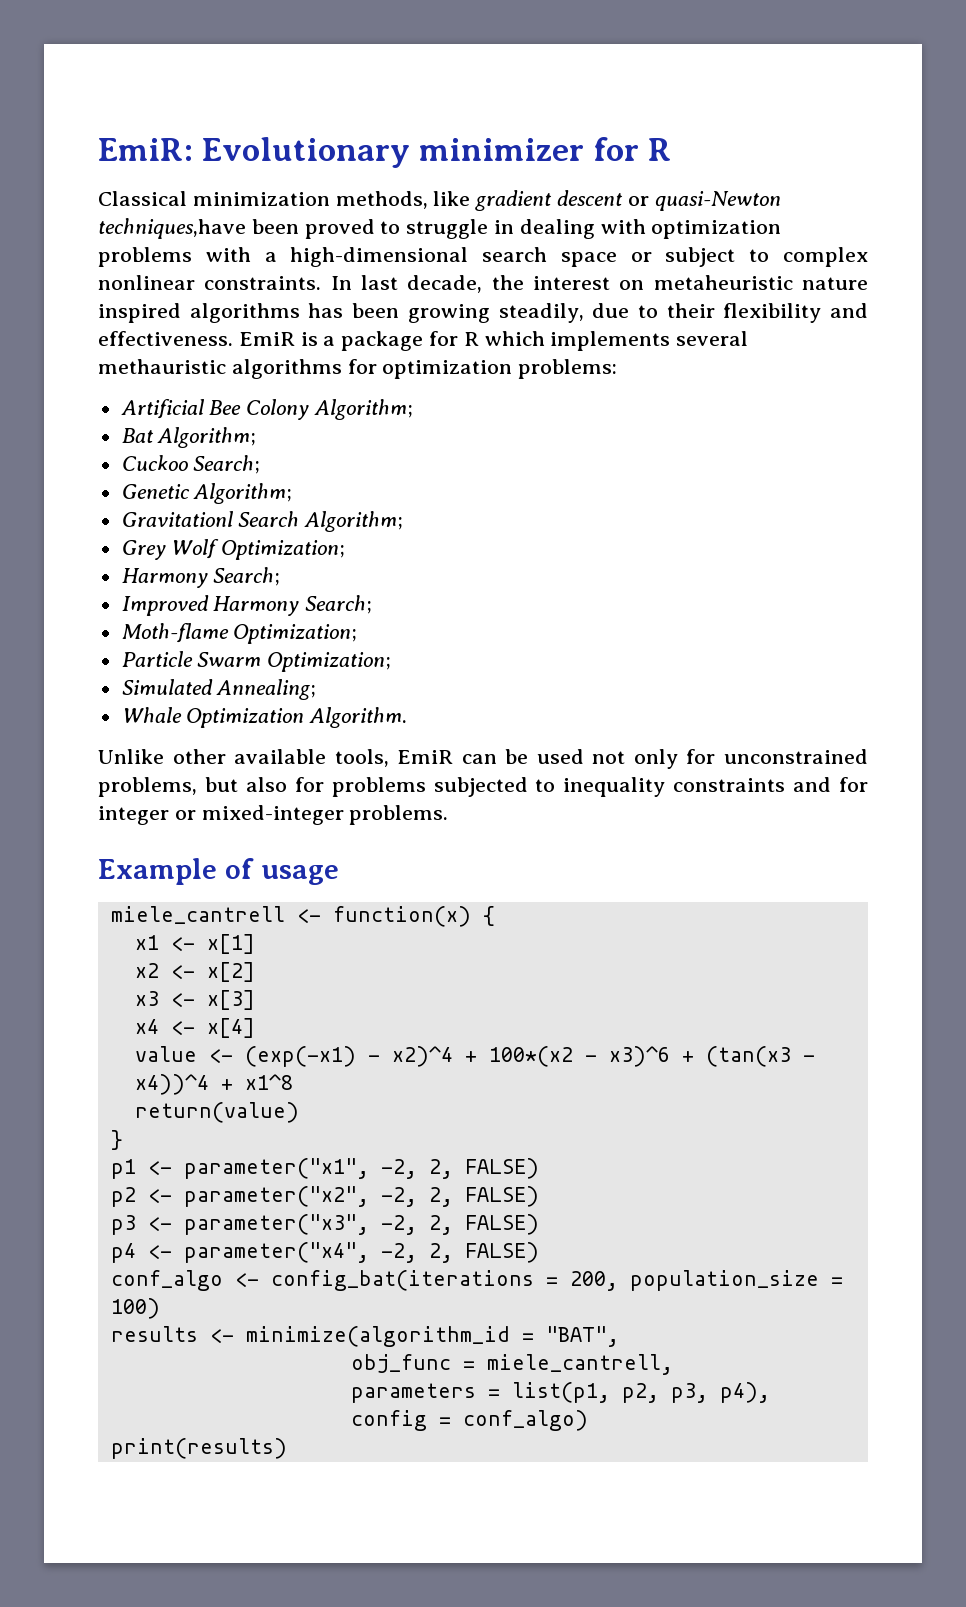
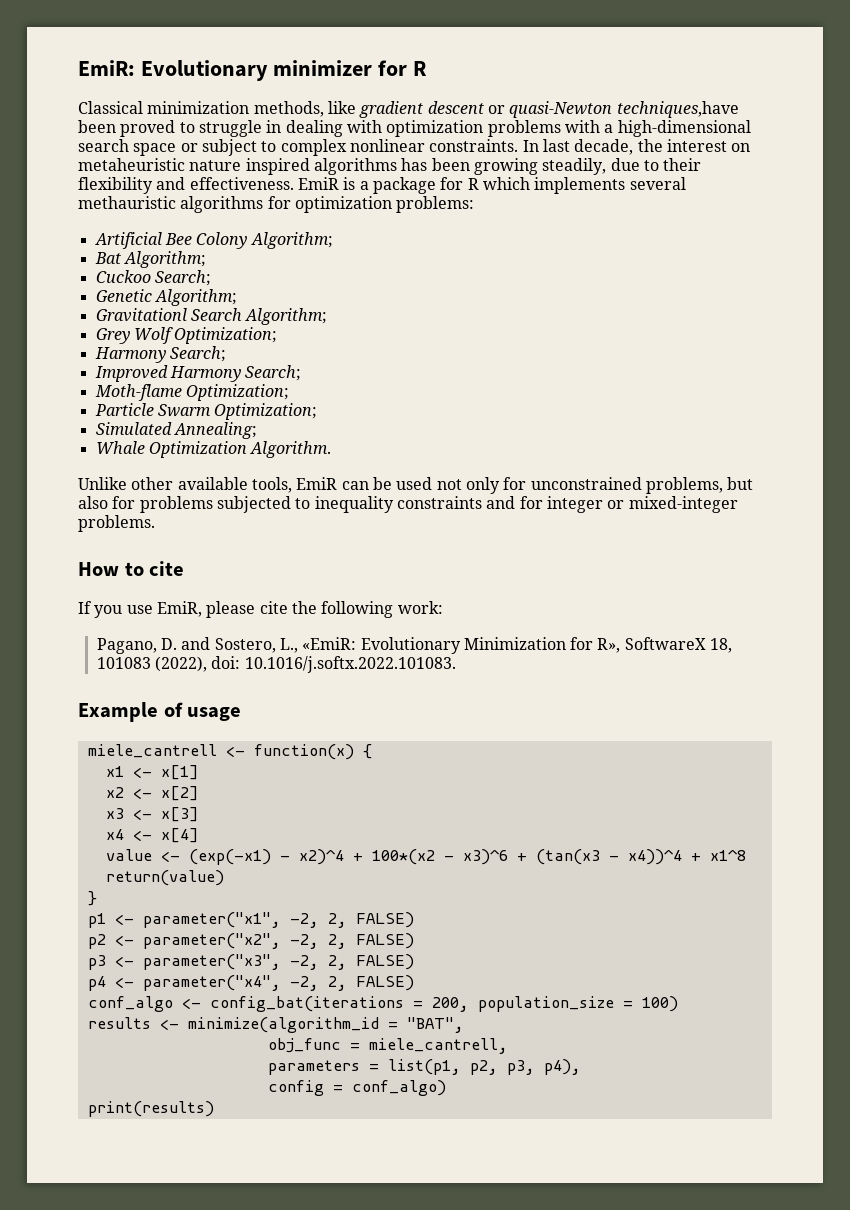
+ How to cite
+ If you use EmiR, please cite the following work:
+ Pagano, D. and Sostero, L., «EmiR: Evolutionary Minimization for R», SoftwareX 18, 101083 (2022), doi: 10.1016/j.softx.2022.101083.

